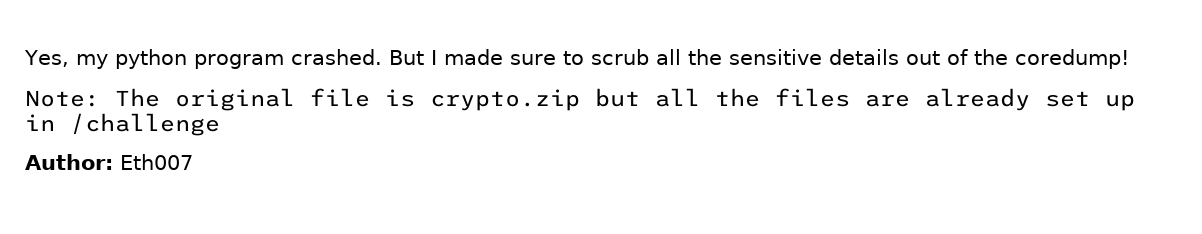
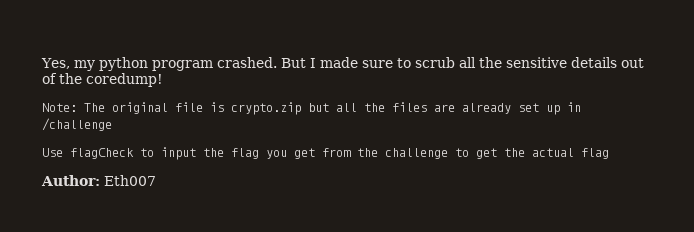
+ Use flagCheck to input the flag you get from the challenge to get the actual flag

